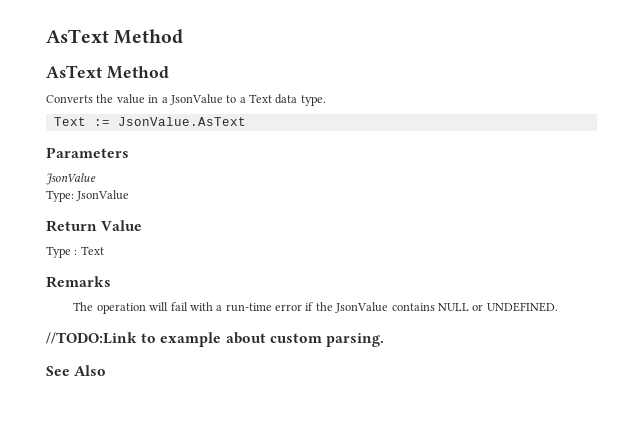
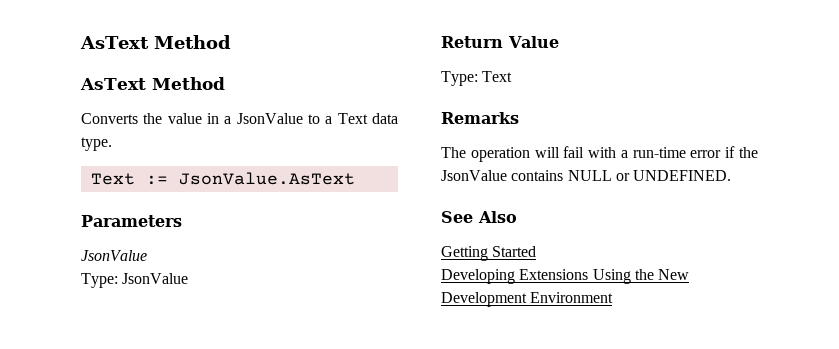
- Type : Text
+ Type: Text
- //TODO:Link to example about custom parsing.
  See Also
+ Getting Started
+ Developing Extensions Using the New Development Environment

